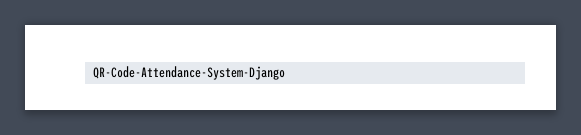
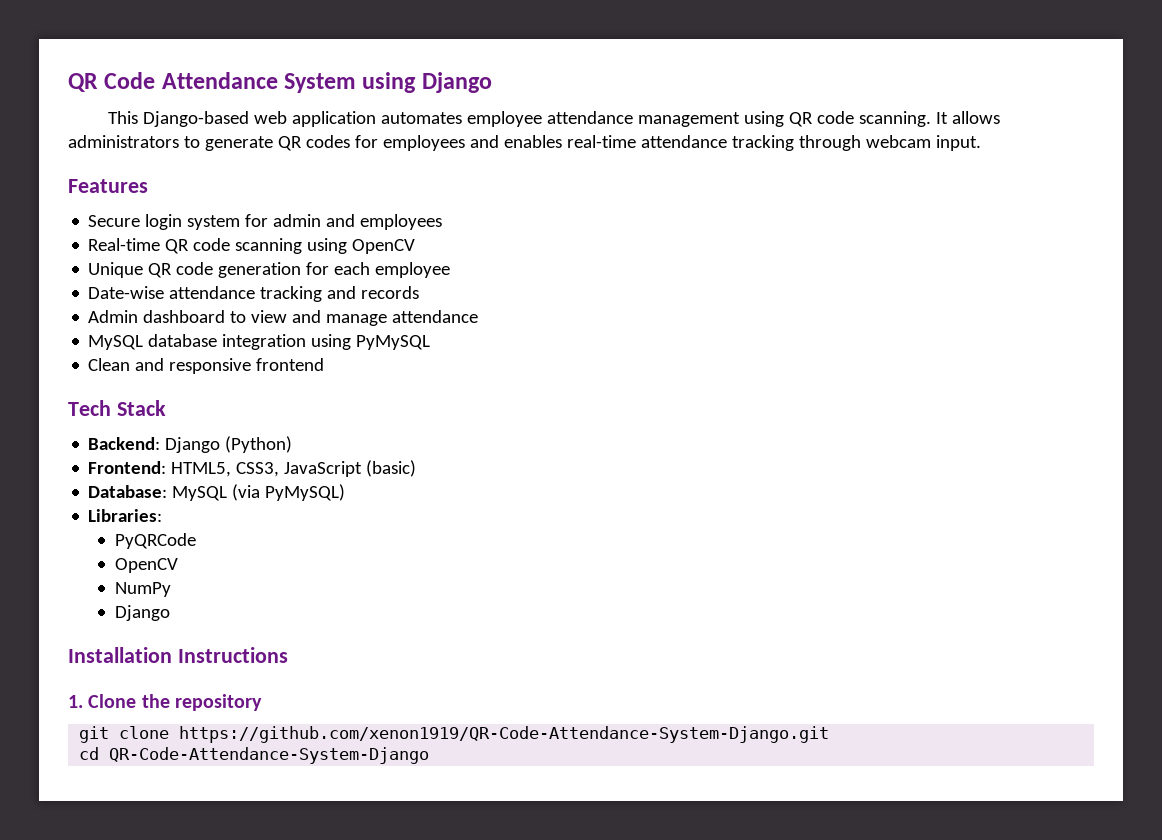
- QR-Code-Attendance-System-Django
+ QR Code Attendance System using Django
+ This Django-based web application automates employee attendance management using QR code scanning. It allows administrators to generate QR codes for employees and enables real-time attendance tracking through webcam input.
+ Features
+ Secure login system for admin and employees
+ Real-time QR code scanning using OpenCV
+ Unique QR code generation for each employee
+ Date-wise attendance tracking and records
+ Admin dashboard to view and manage attendance
+ MySQL database integration using PyMySQL
+ Clean and responsive frontend
+ Tech Stack
+ Backend: Django (Python)
+ Frontend: HTML5, CSS3, JavaScript (basic)
+ Database: MySQL (via PyMySQL)
+ Libraries:
+ PyQRCode
+ OpenCV
+ NumPy
+ Django
+ Installation Instructions
+ 1. Clone the repository
+ git clone https://github.com/xenon1919/QR-Code-Attendance-System-Django.git
+ cd QR-Code-Attendance-System-Django

